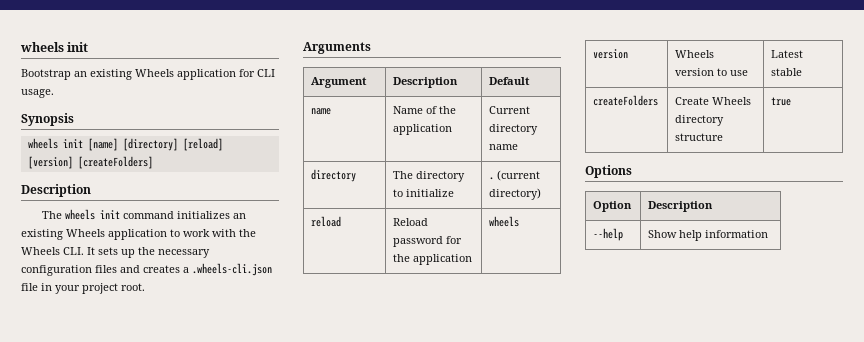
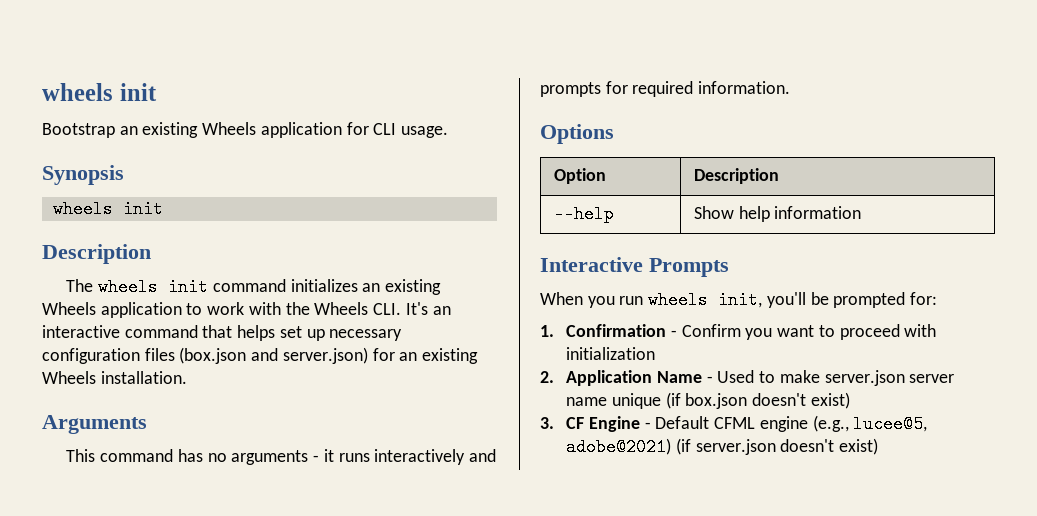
  Synopsis
- wheels init [name] [directory] [reload] [version] [createFolders]
+ wheels init
- The wheels init command initializes an existing Wheels application to work with the Wheels CLI. It sets up the necessary configuration files and creates a .wheels-cli.json file in your project root.
+ The wheels init command initializes an existing Wheels application to work with the Wheels CLI. It's an interactive command that helps set up necessary configuration files (box.json and server.json) for an existing Wheels installation.
  Arguments
- Argument | Description | Default
- name | Name of the application | Current directory name
- directory | The directory to initialize | . (current directory)
- reload | Reload password for the application | wheels
- version | Wheels version to use | Latest stable
- createFolders | Create Wheels directory structure | true
+ This command has no arguments - it runs interactively and prompts for required information.
+ Interactive Prompts
+ When you run wheels init, you'll be prompted for:
+ 1. Confirmation - Confirm you want to proceed with initialization
+ 2. Application Name - Used to make server.json server name unique (if box.json doesn't exist)
+ 3. CF Engine - Default CFML engine (e.g., lucee@5, adobe@2021) (if server.json doesn't exist)

